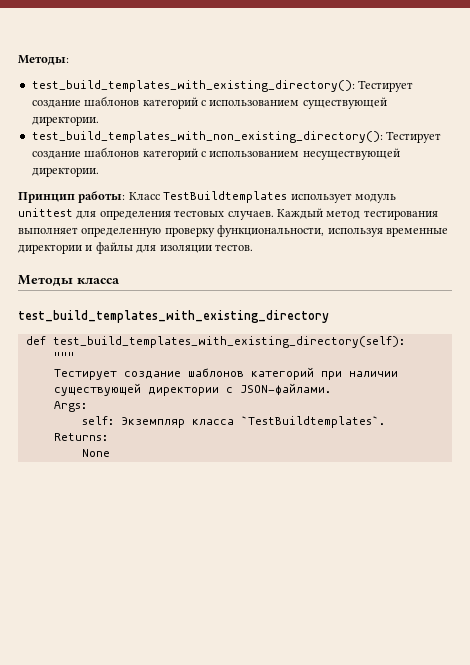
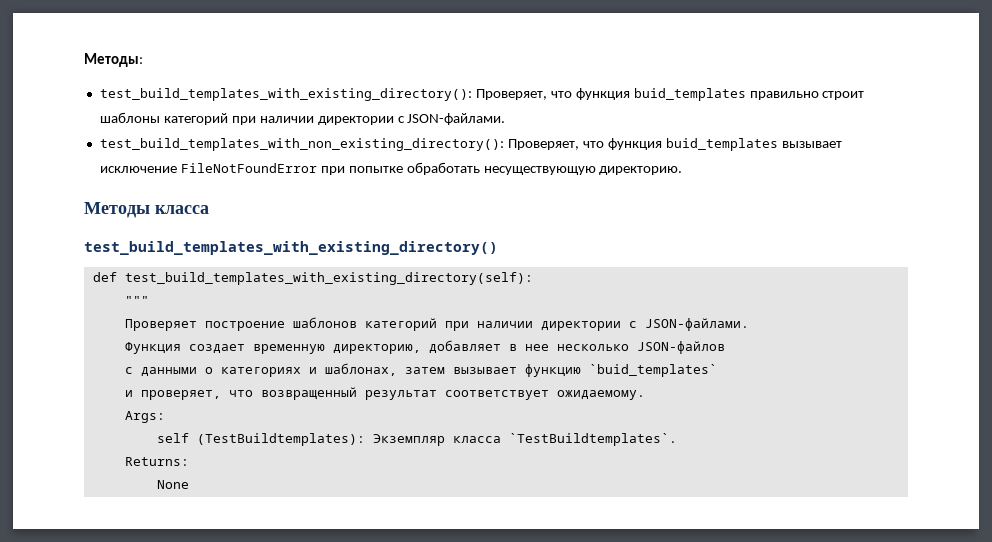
- test_build_templates_with_existing_directory(): Тестирует создание шаблонов категорий с использованием существующей директории.
- test_build_templates_with_non_existing_directory(): Тестирует создание шаблонов категорий с использованием несуществующей директории.
- Принцип работы: Класс TestBuildtemplates использует модуль unittest для определения тестовых случаев. Каждый метод тестирования выполняет определенную проверку функциональности, используя временные директории и файлы для изоляции тестов.
+ test_build_templates_with_existing_directory(): Проверяет, что функция buid_templates правильно строит шаблоны категорий при наличии директории с JSON-файлами.
+ test_build_templates_with_non_existing_directory(): Проверяет, что функция buid_templates вызывает исключение FileNotFoundError при попытке обработать несуществующую директорию.
- test_build_templates_with_existing_directory
+ test_build_templates_with_existing_directory()
- Тестирует создание шаблонов категорий при наличии существующей директории с JSON-файлами.
+ Проверяет построение шаблонов категорий при наличии директории с JSON-файлами.
+ Функция создает временную директорию, добавляет в нее несколько JSON-файлов
+ с данными о категориях и шаблонах, затем вызывает функцию `buid_templates`
+ и проверяет, что возвращенный результат соответствует ожидаемому.
- self: Экземпляр класса `TestBuildtemplates`.
+ self (TestBuildtemplates): Экземпляр класса `TestBuildtemplates`.

